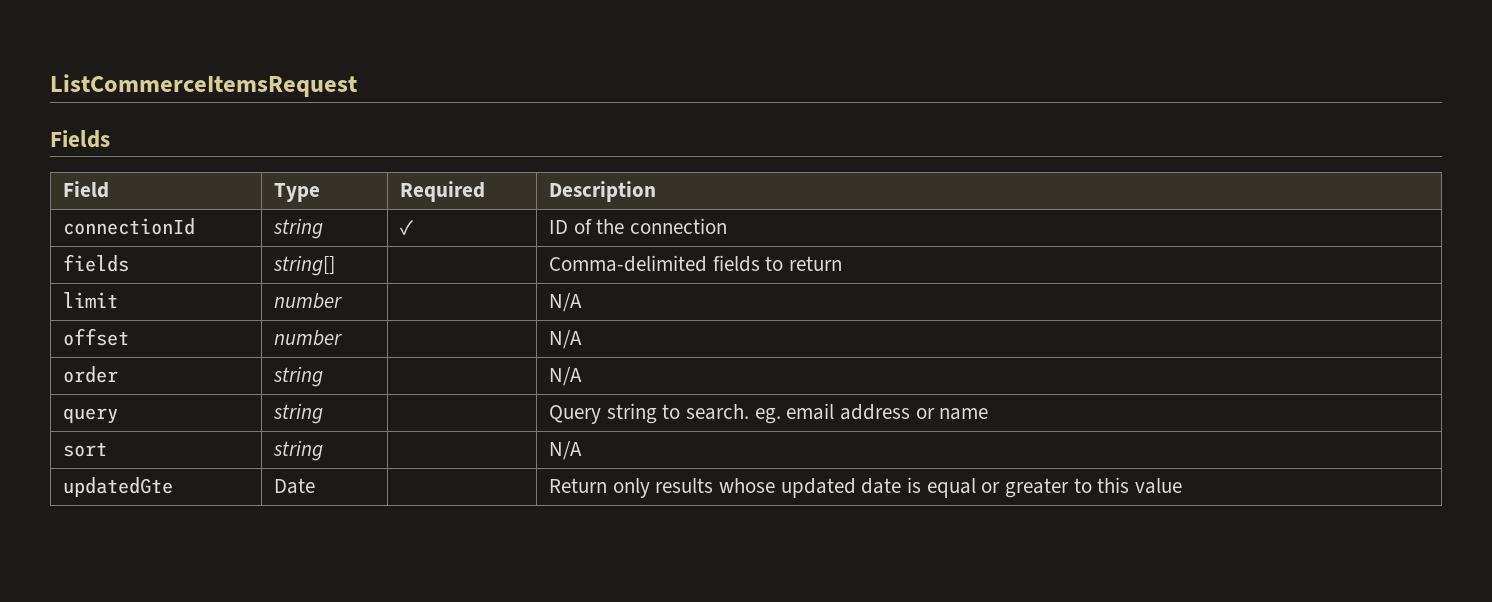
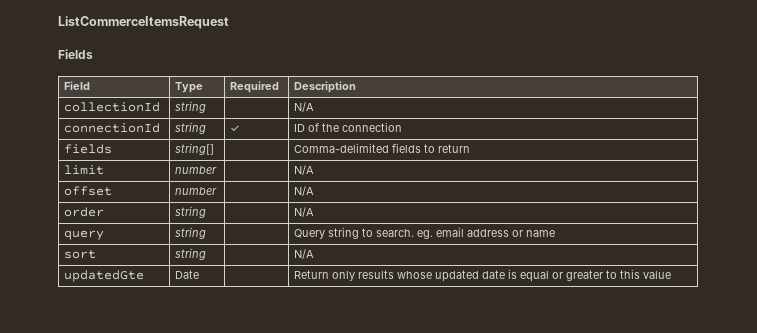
+ collectionId | string | | N/A

